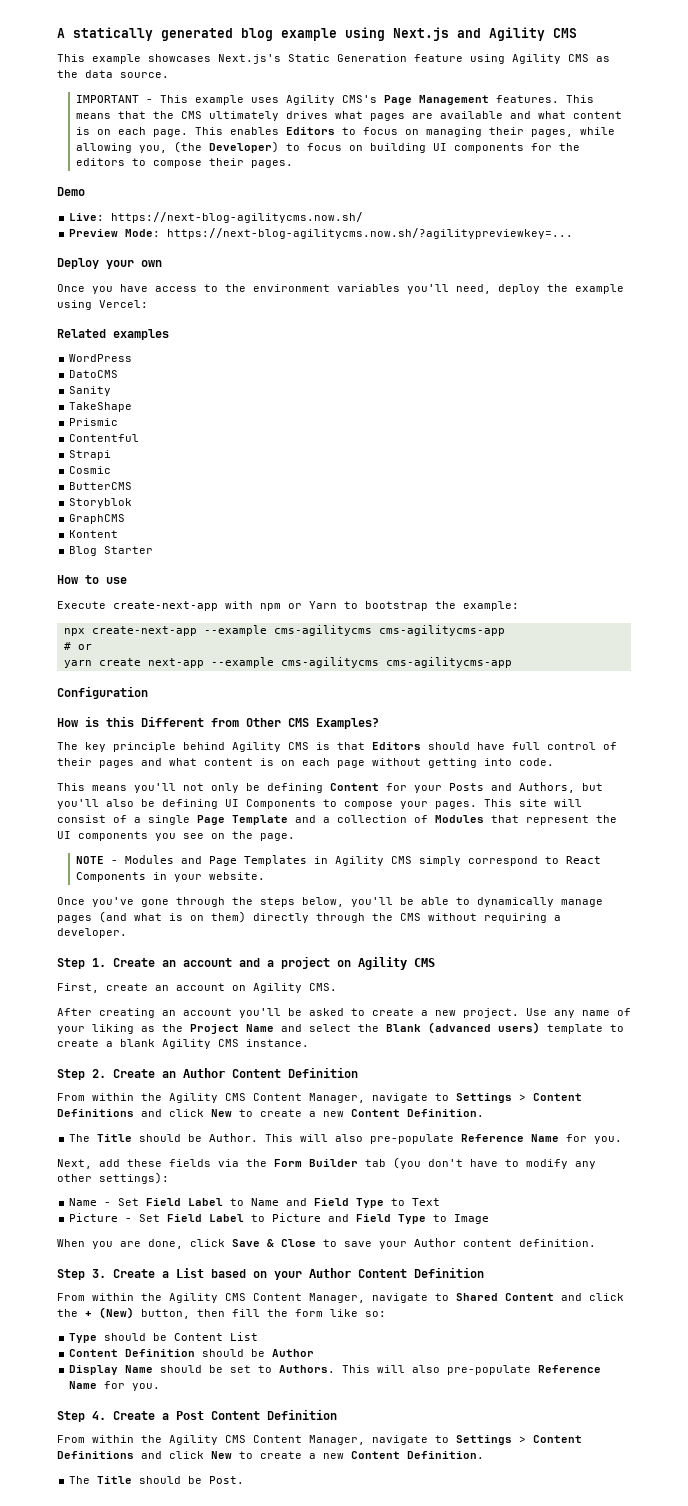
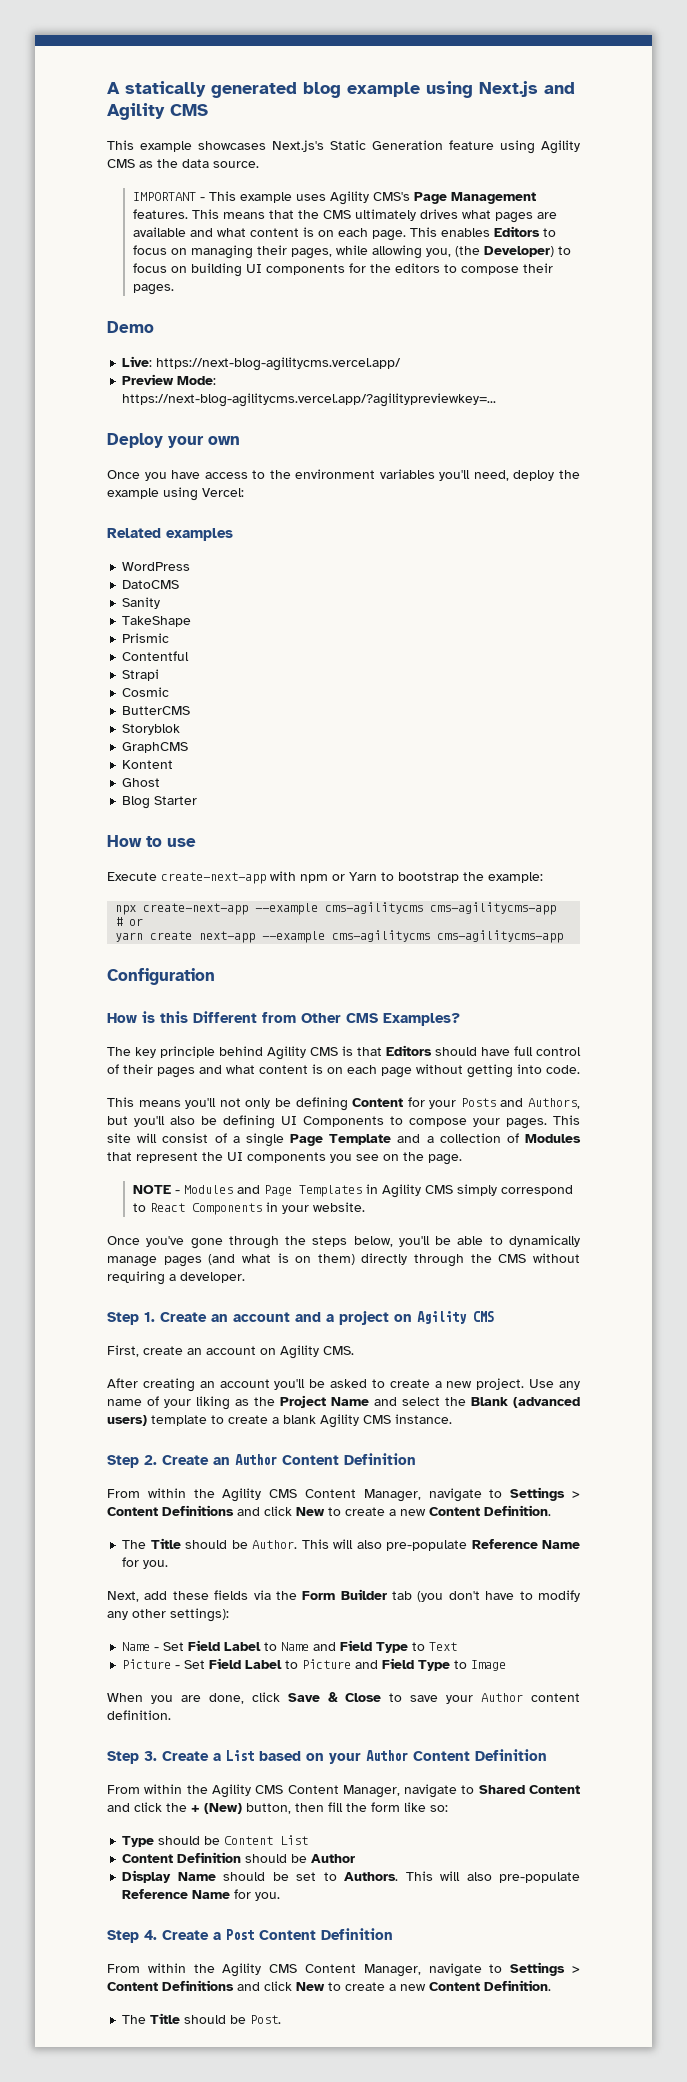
- Live: https://next-blog-agilitycms.now.sh/
+ Live: https://next-blog-agilitycms.vercel.app/
- Preview Mode: https://next-blog-agilitycms.now.sh/?agilitypreviewkey=...
+ Preview Mode: https://next-blog-agilitycms.vercel.app/?agilitypreviewkey=...
+ Ghost

